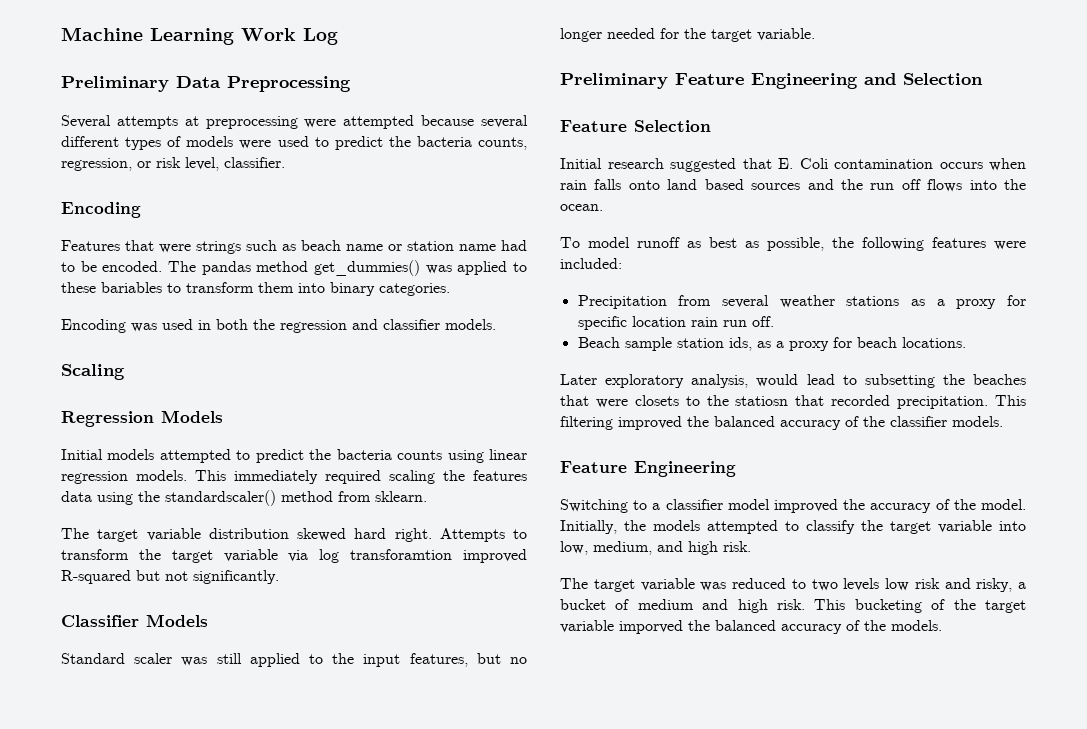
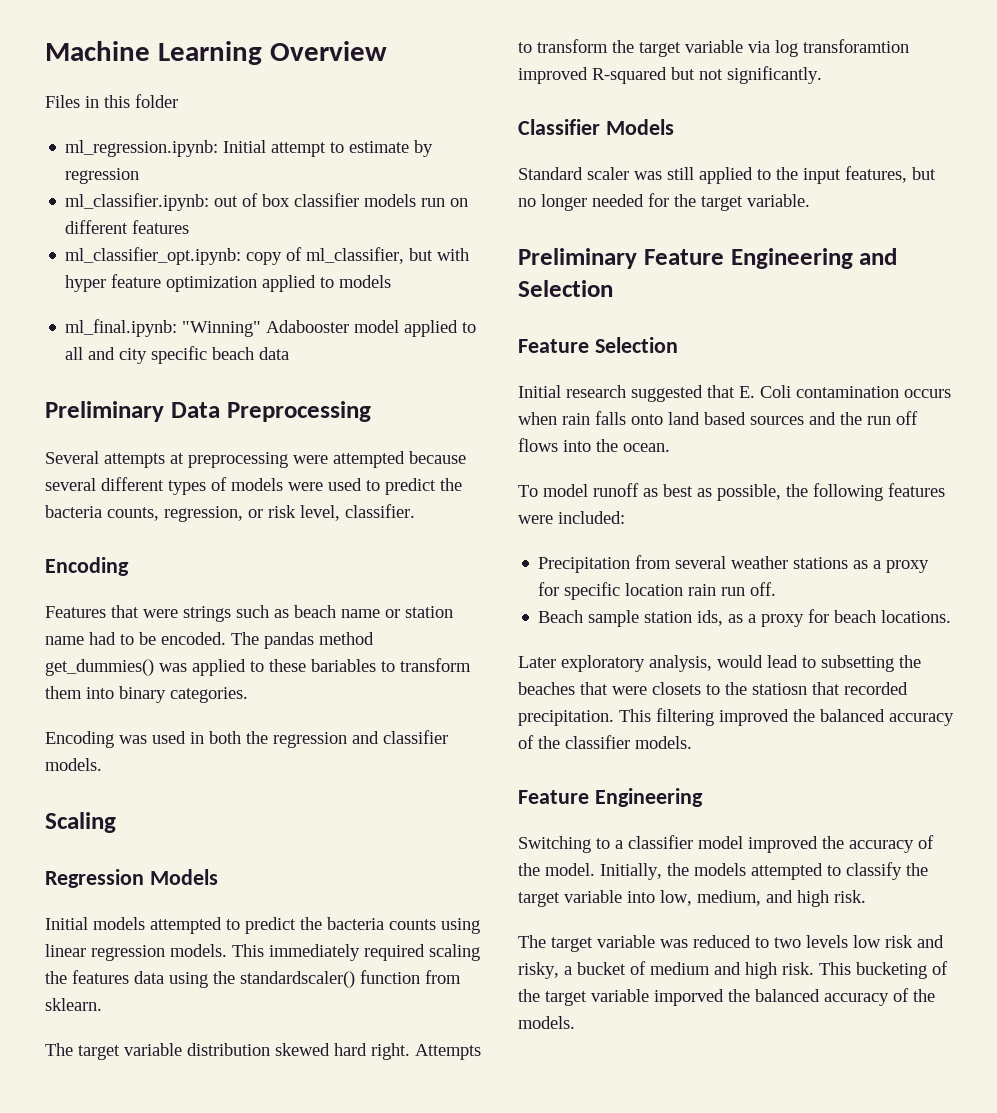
- Machine Learning Work Log
+ Machine Learning Overview
+ Files in this folder
+ ml_regression.ipynb: Initial attempt to estimate by regression
+ ml_classifier.ipynb: out of box classifier models run on different features
+ ml_classifier_opt.ipynb: copy of ml_classifier, but with hyper feature optimization applied to models
+ ml_final.ipynb: "Winning" Adabooster model applied to all and city specific beach data
- This immediately required scaling the features data using the standardscaler() method from sklearn.
+ This immediately required scaling the features data using the standardscaler() function from sklearn.

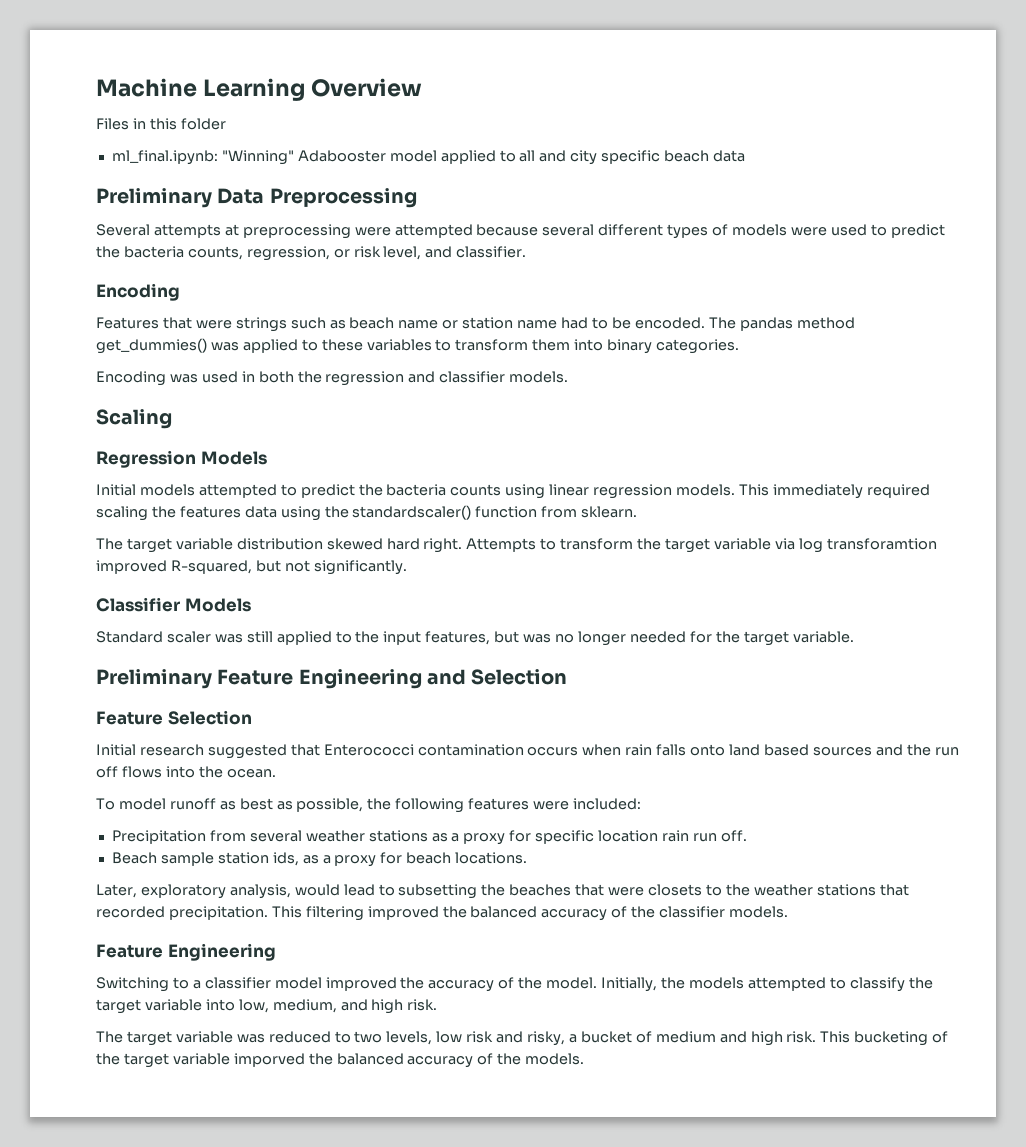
- ml_regression.ipynb: Initial attempt to estimate by regression
- ml_classifier.ipynb: out of box classifier models run on different features
- ml_classifier_opt.ipynb: copy of ml_classifier, but with hyper feature optimization applied to models
- Several attempts at preprocessing were attempted because several different types of models were used to predict the bacteria counts, regression, or risk level, classifier.
+ Several attempts at preprocessing were attempted because several different types of models were used to predict the bacteria counts, regression, or risk level, and classifier.
- The pandas method get_dummies() was applied to these bariables to transform them into binary categories.
+ The pandas method get_dummies() was applied to these variables to transform them into binary categories.
- Attempts to transform the target variable via log transforamtion improved R-squared but not significantly.
+ Attempts to transform the target variable via log transforamtion improved R-squared, but not significantly.
- Standard scaler was still applied to the input features, but no longer needed for the target variable.
+ Standard scaler was still applied to the input features, but was no longer needed for the target variable.
- Initial research suggested that E. Coli contamination occurs when rain falls onto land based sources and the run off flows into the ocean.
+ Initial research suggested that Enterococci contamination occurs when rain falls onto land based sources and the run off flows into the ocean.
- Later exploratory analysis, would lead to subsetting the beaches that were closets to the statiosn that recorded precipitation.
+ Later, exploratory analysis, would lead to subsetting the beaches that were closets to the weather stations that recorded precipitation.
- The target variable was reduced to two levels low risk and risky, a bucket of medium and high risk.
+ The target variable was reduced to two levels, low risk and risky, a bucket of medium and high risk.

